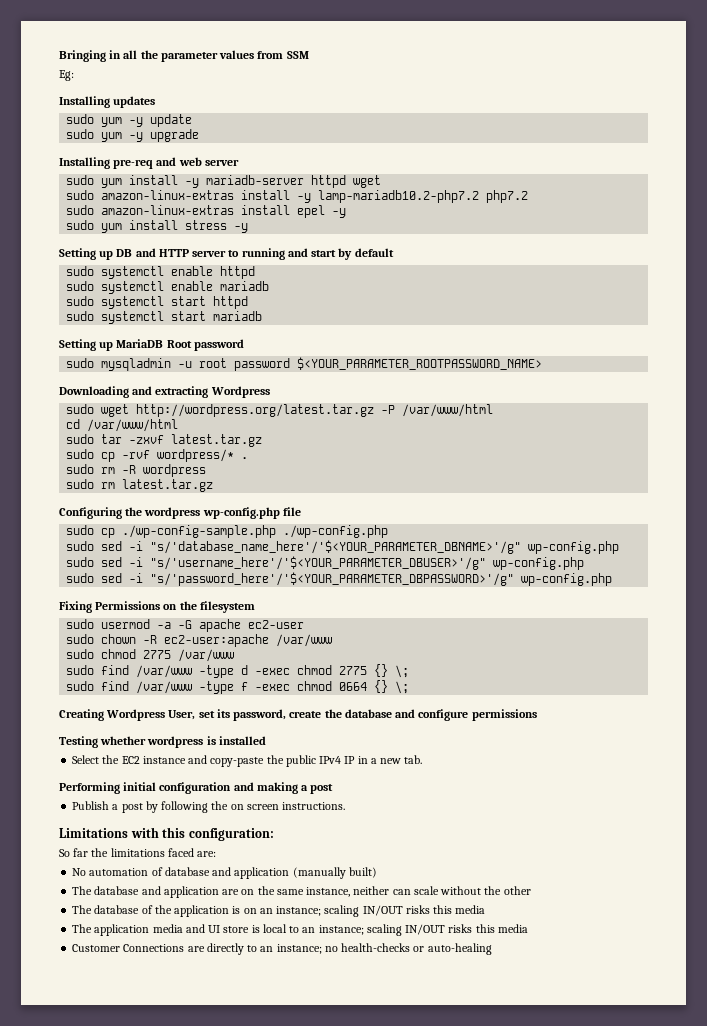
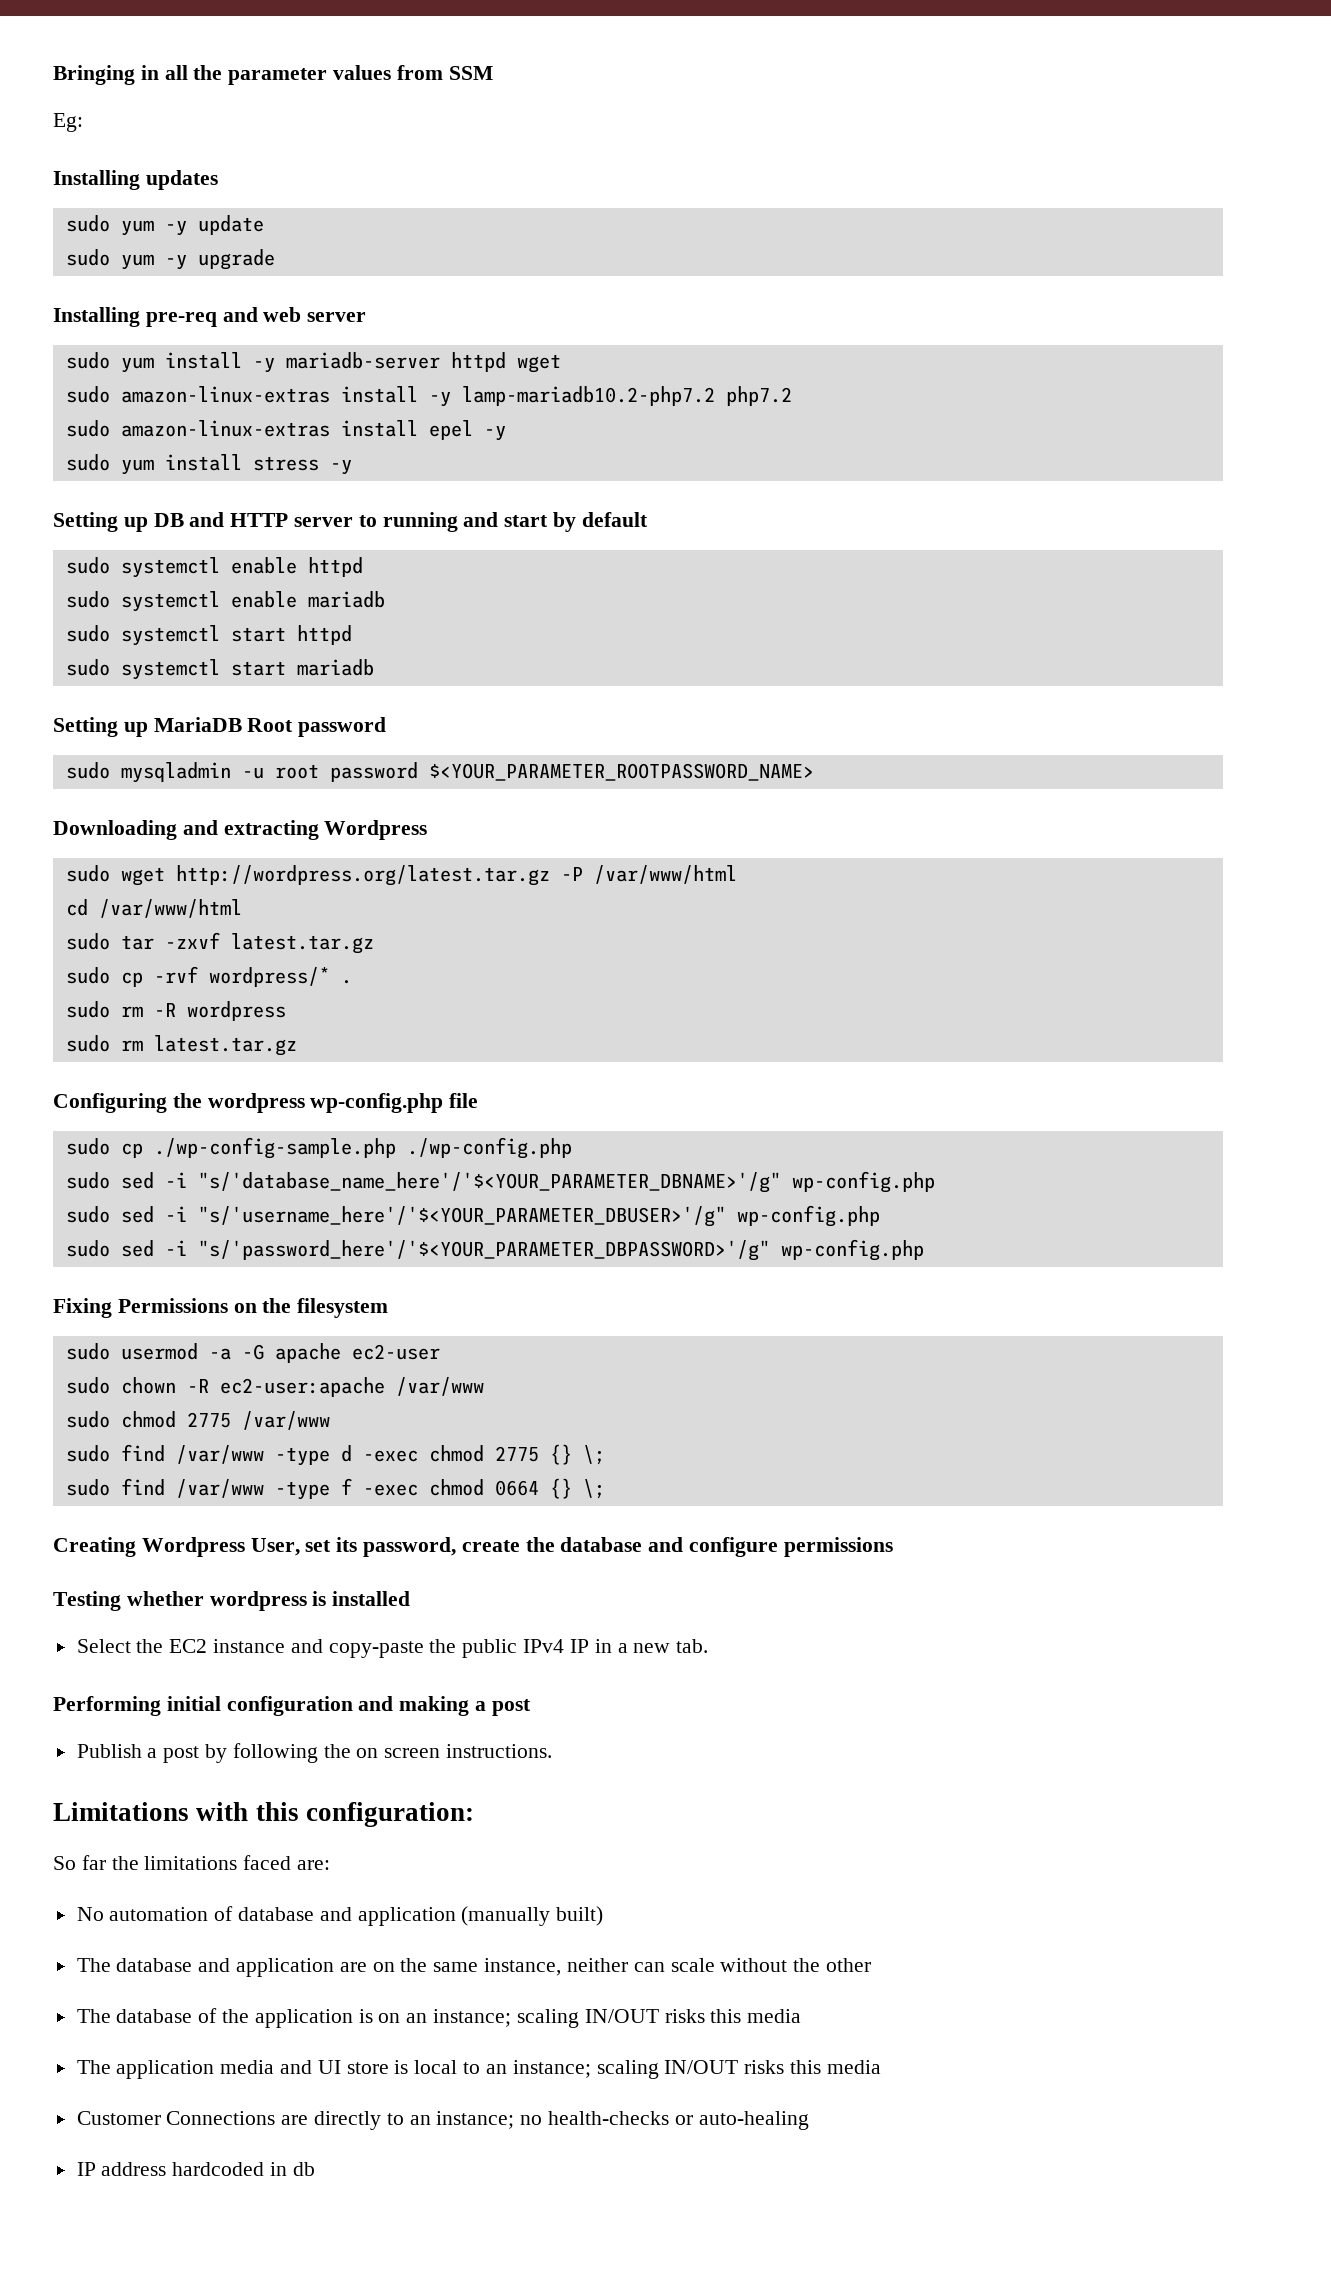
+ IP address hardcoded in db

